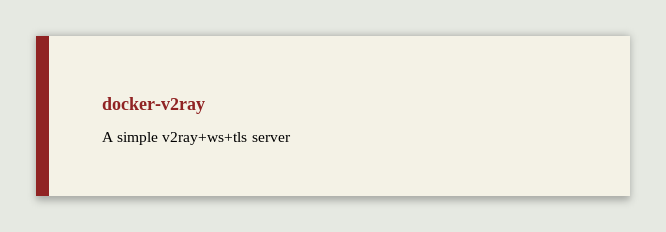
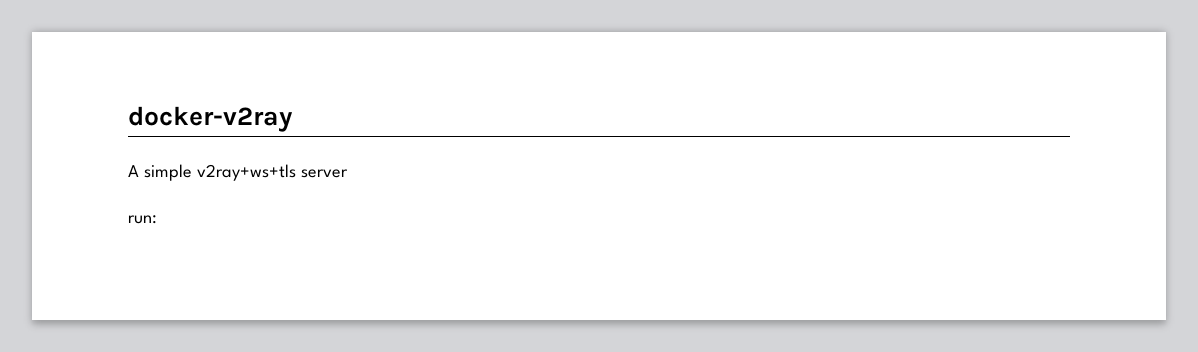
+ run:

